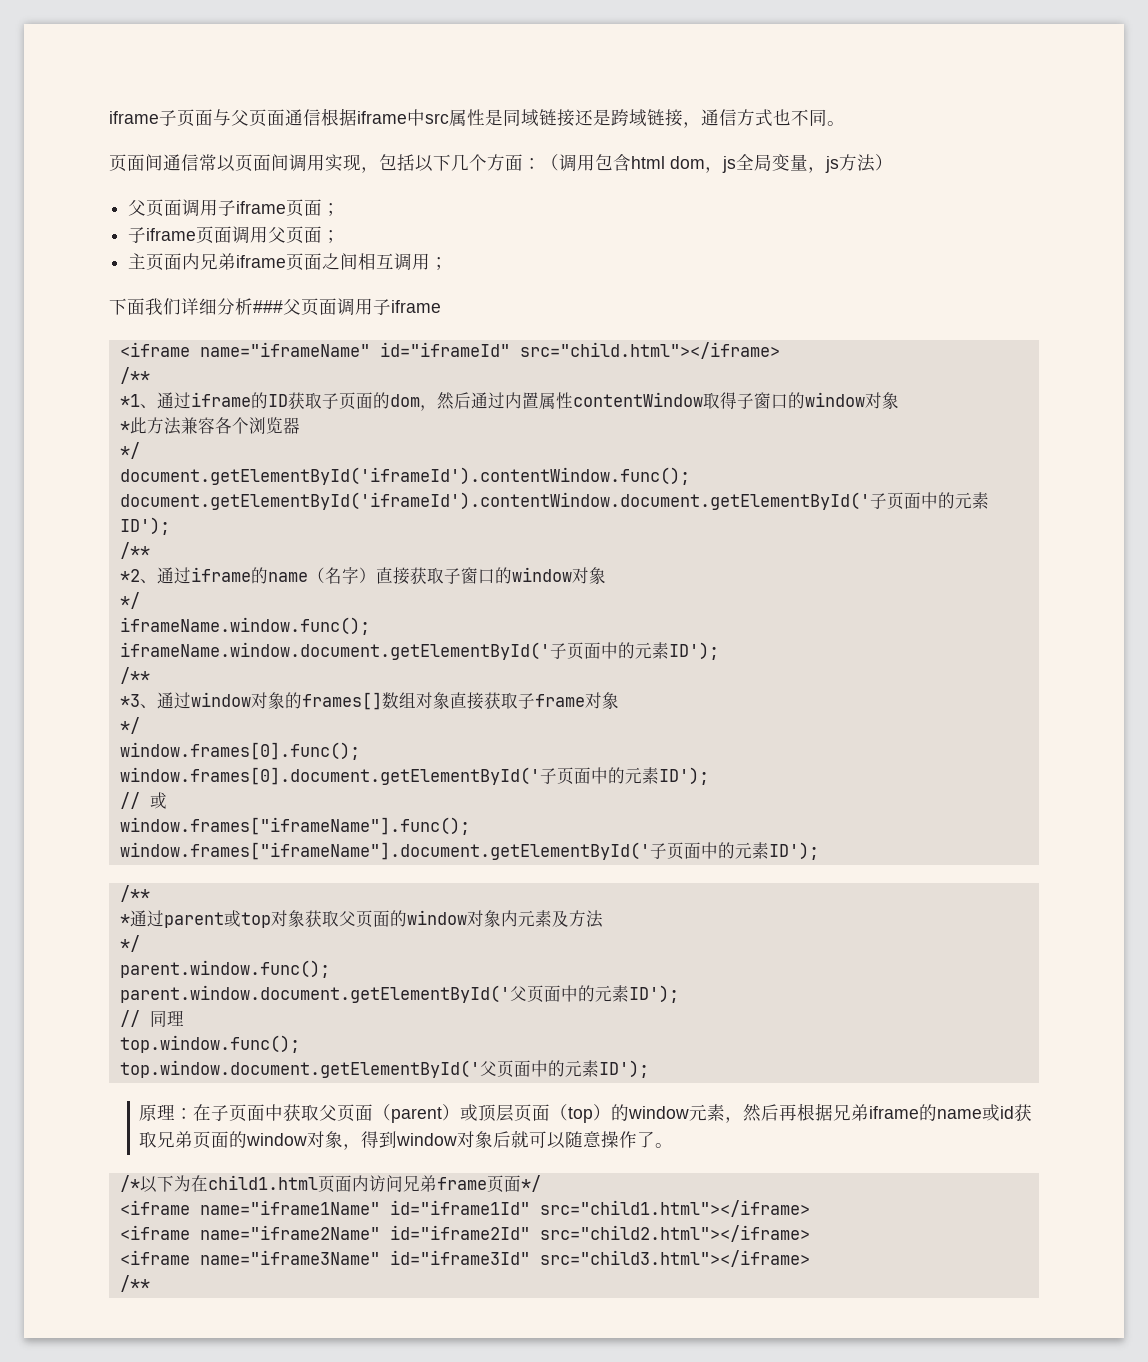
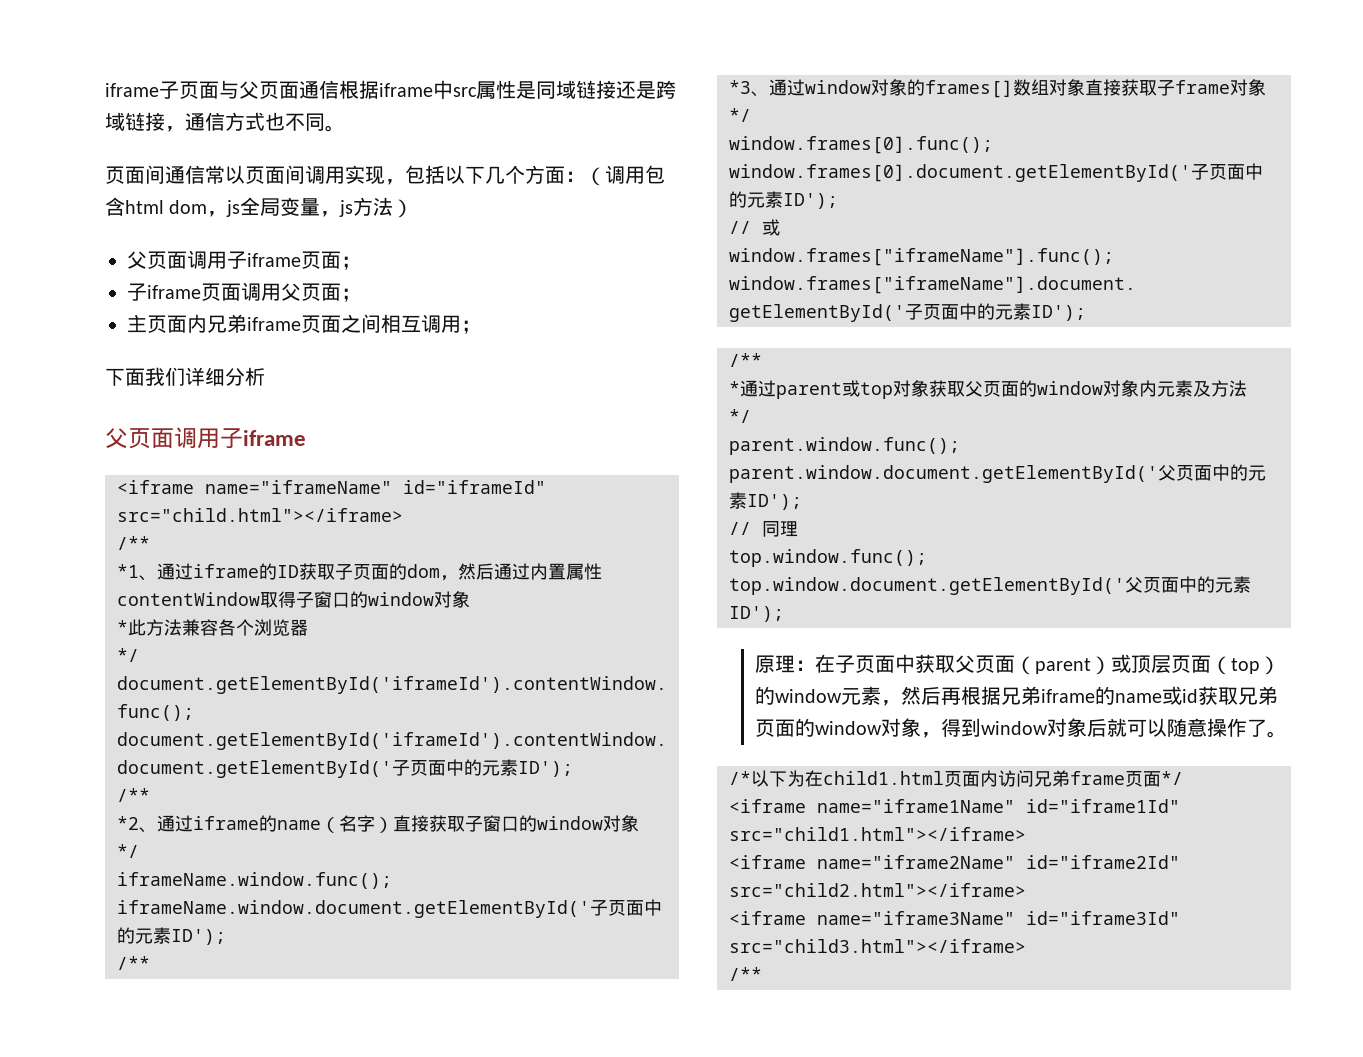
- 下面我们详细分析###父页面调用子iframe
+ 下面我们详细分析
+ 父页面调用子iframe

